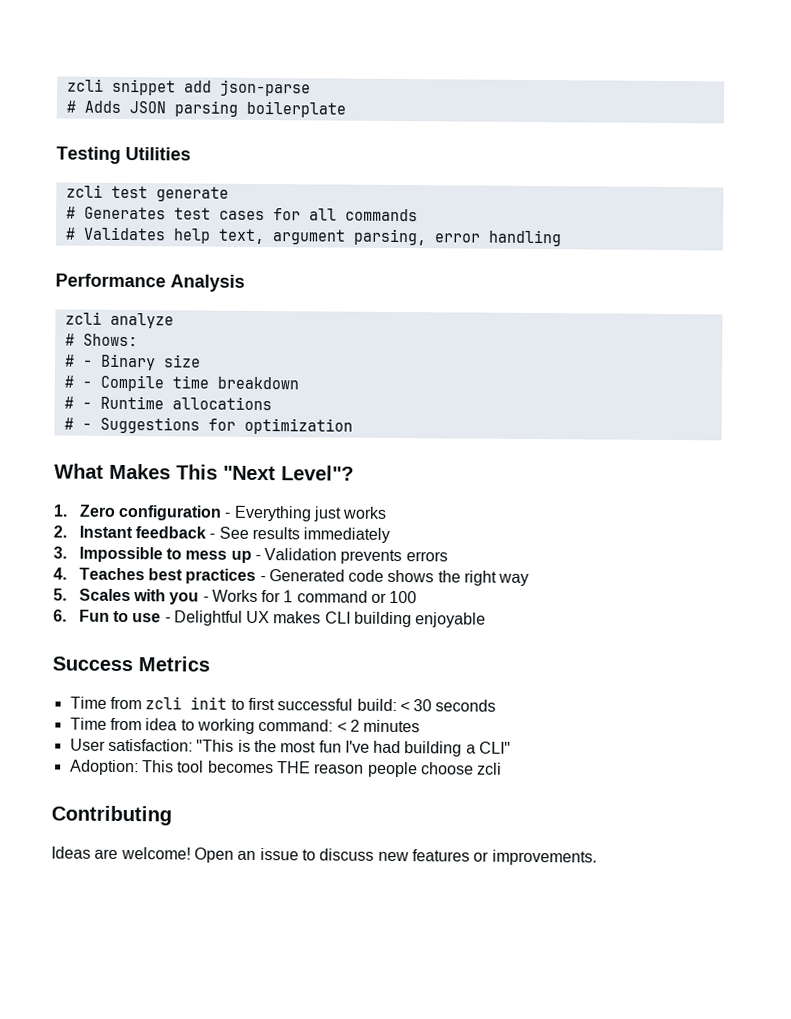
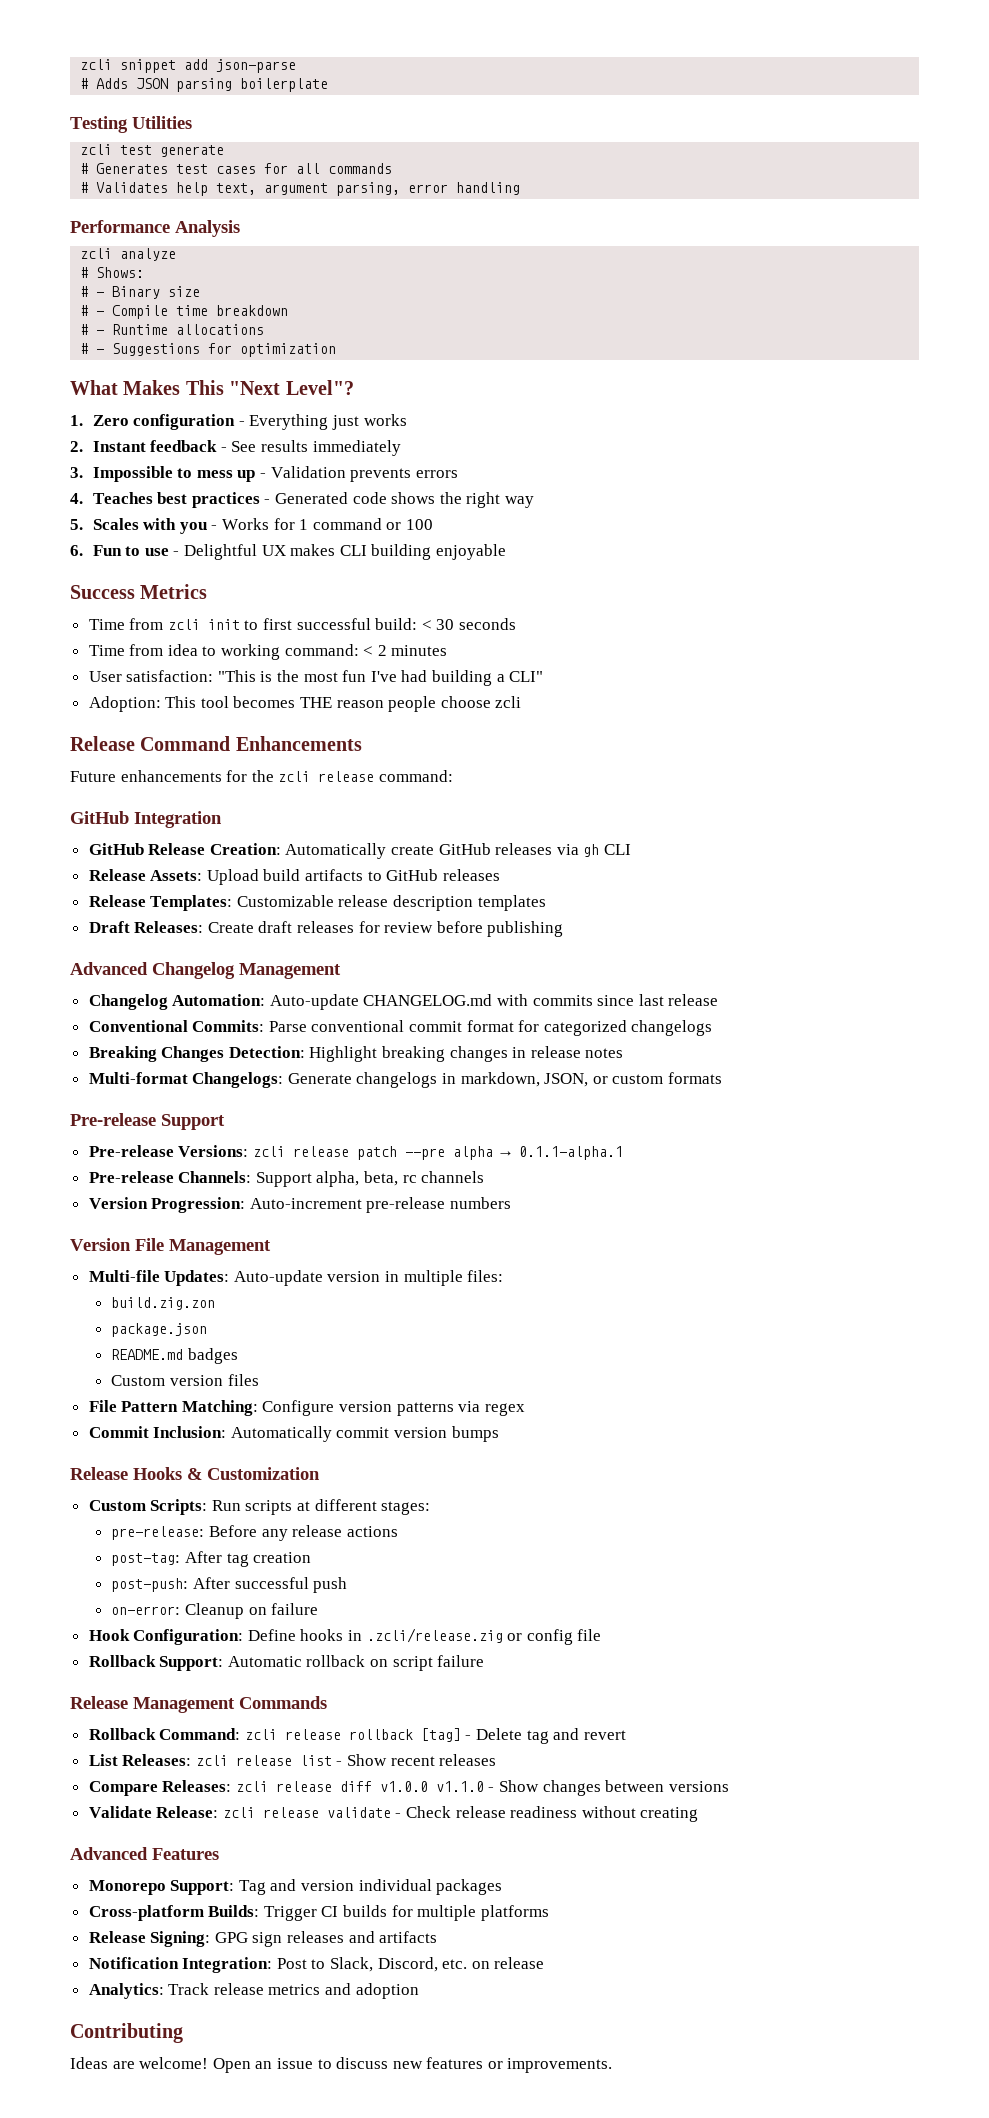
+ Release Command Enhancements
+ Future enhancements for the zcli release command:
+ GitHub Integration
+ GitHub Release Creation: Automatically create GitHub releases via gh CLI
+ Release Assets: Upload build artifacts to GitHub releases
+ Release Templates: Customizable release description templates
+ Draft Releases: Create draft releases for review before publishing
+ Advanced Changelog Management
+ Changelog Automation: Auto-update CHANGELOG.md with commits since last release
+ Conventional Commits: Parse conventional commit format for categorized changelogs
+ Breaking Changes Detection: Highlight breaking changes in release notes
+ Multi-format Changelogs: Generate changelogs in markdown, JSON, or custom formats
+ Pre-release Support
+ Pre-release Versions: zcli release patch --pre alpha → 0.1.1-alpha.1
+ Pre-release Channels: Support alpha, beta, rc channels
+ Version Progression: Auto-increment pre-release numbers
+ Version File Management
+ Multi-file Updates: Auto-update version in multiple files:
+ build.zig.zon
+ package.json
+ README.md badges
+ Custom version files
+ File Pattern Matching: Configure version patterns via regex
+ Commit Inclusion: Automatically commit version bumps
+ Release Hooks & Customization
+ Custom Scripts: Run scripts at different stages:
+ pre-release: Before any release actions
+ post-tag: After tag creation
+ post-push: After successful push
+ on-error: Cleanup on failure
+ Hook Configuration: Define hooks in .zcli/release.zig or config file
+ Rollback Support: Automatic rollback on script failure
+ Release Management Commands
+ Rollback Command: zcli release rollback [tag] - Delete tag and revert
+ List Releases: zcli release list - Show recent releases
+ Compare Releases: zcli release diff v1.0.0 v1.1.0 - Show changes between versions
+ Validate Release: zcli release validate - Check release readiness without creating
+ Advanced Features
+ Monorepo Support: Tag and version individual packages
+ Cross-platform Builds: Trigger CI builds for multiple platforms
+ Release Signing: GPG sign releases and artifacts
+ Notification Integration: Post to Slack, Discord, etc. on release
+ Analytics: Track release metrics and adoption

